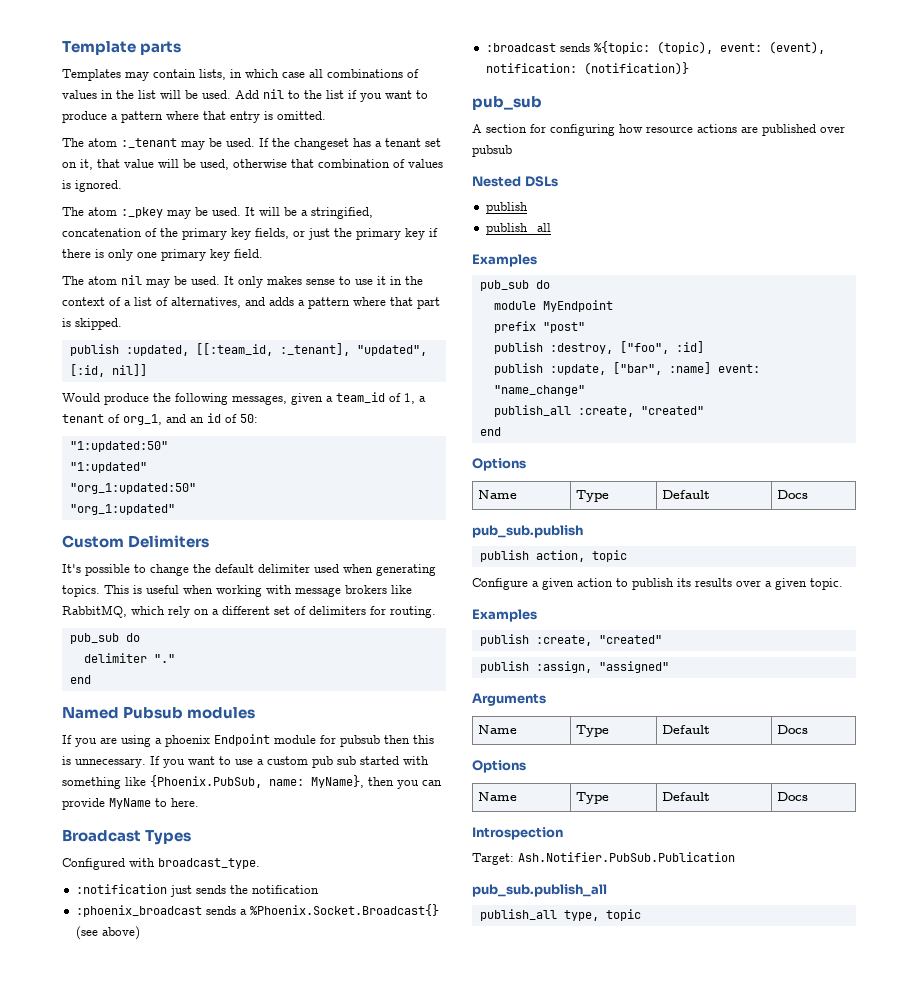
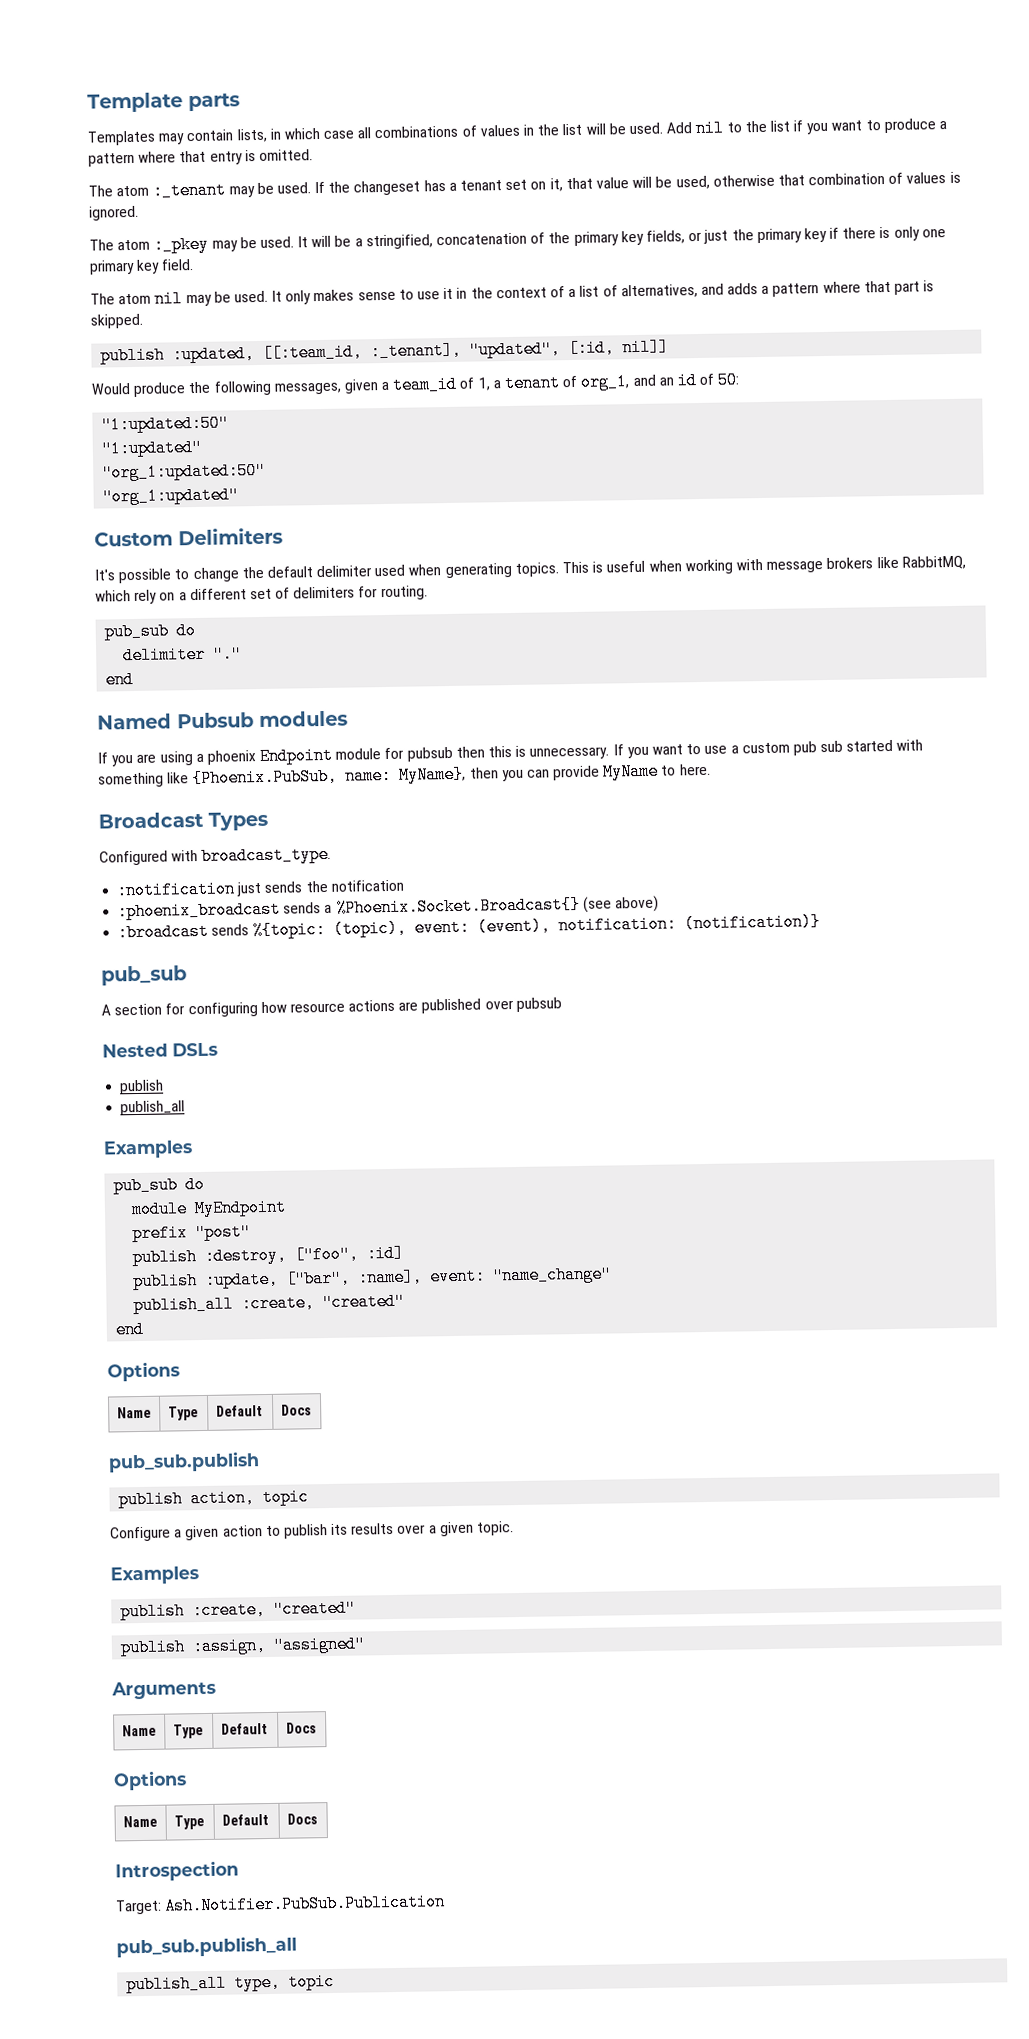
- publish :update, ["bar", :name] event: "name_change"
+ publish :update, ["bar", :name], event: "name_change"

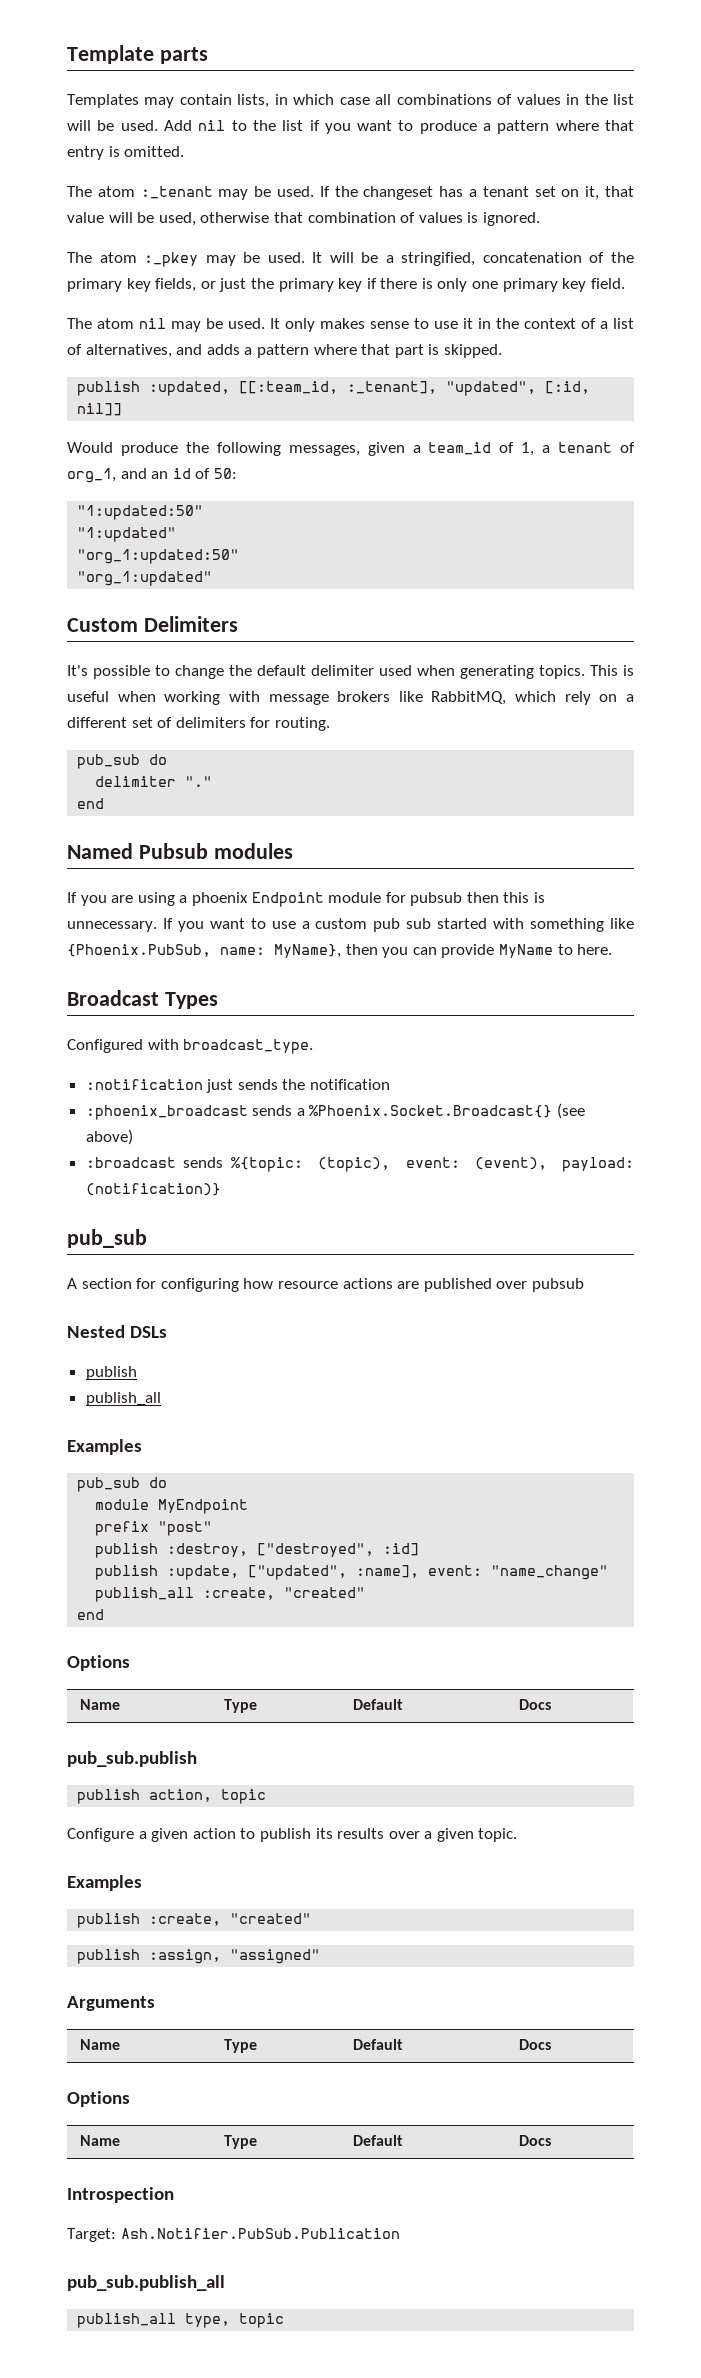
- :broadcast sends %{topic: (topic), event: (event), notification: (notification)}
+ :broadcast sends %{topic: (topic), event: (event), payload: (notification)}
- publish :destroy, ["foo", :id]
+ publish :destroy, ["destroyed", :id]
- publish :update, ["bar", :name], event: "name_change"
+ publish :update, ["updated", :name], event: "name_change"

